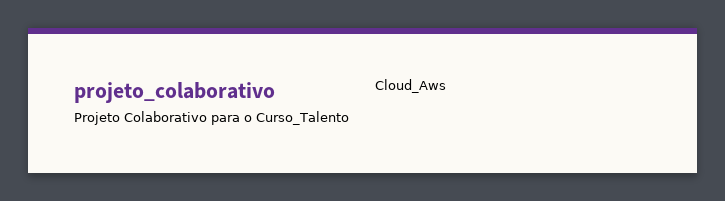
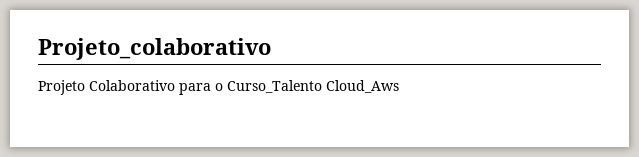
- projeto_colaborativo
+ Projeto_colaborativo

